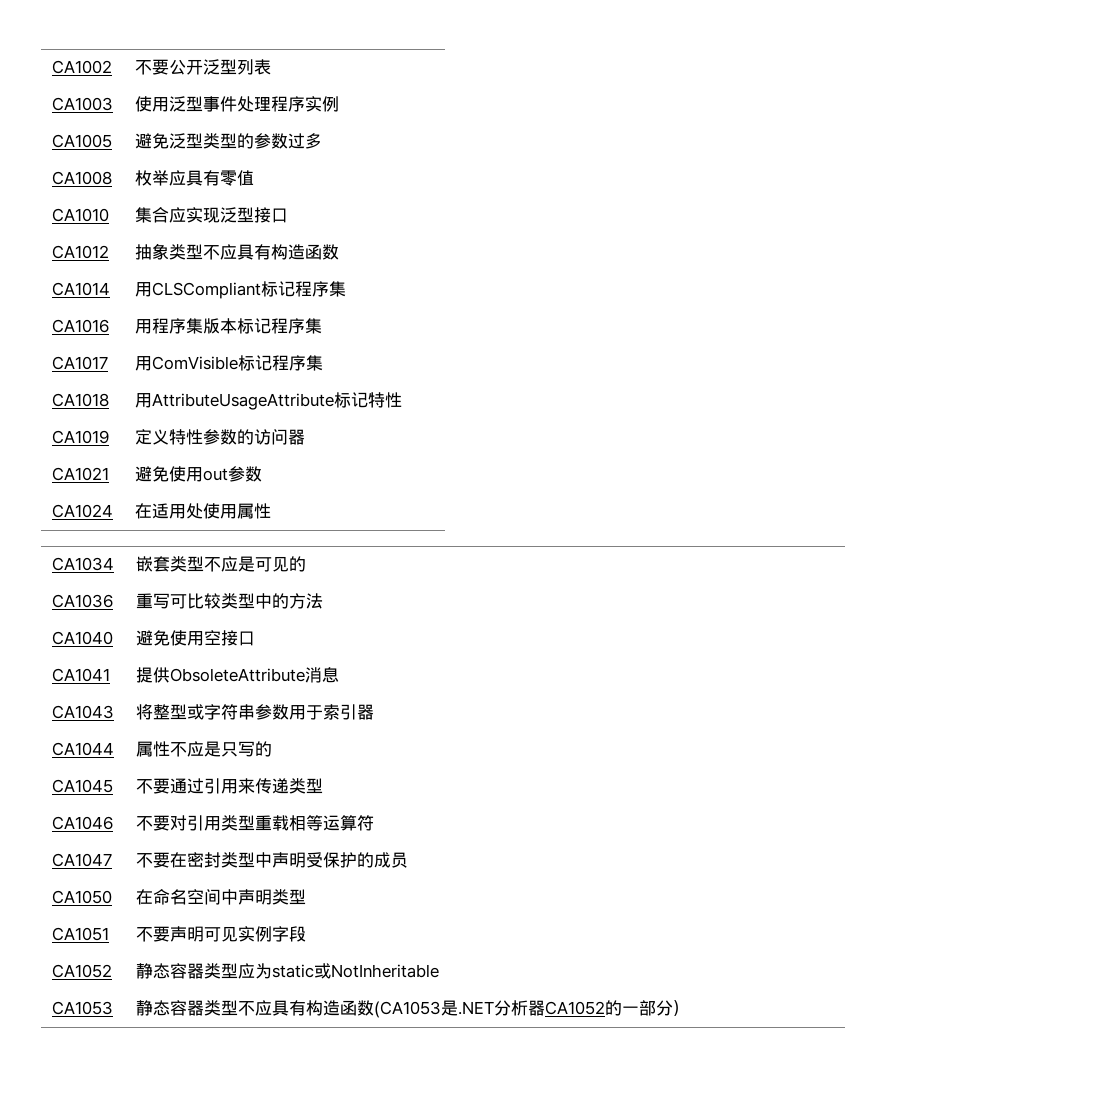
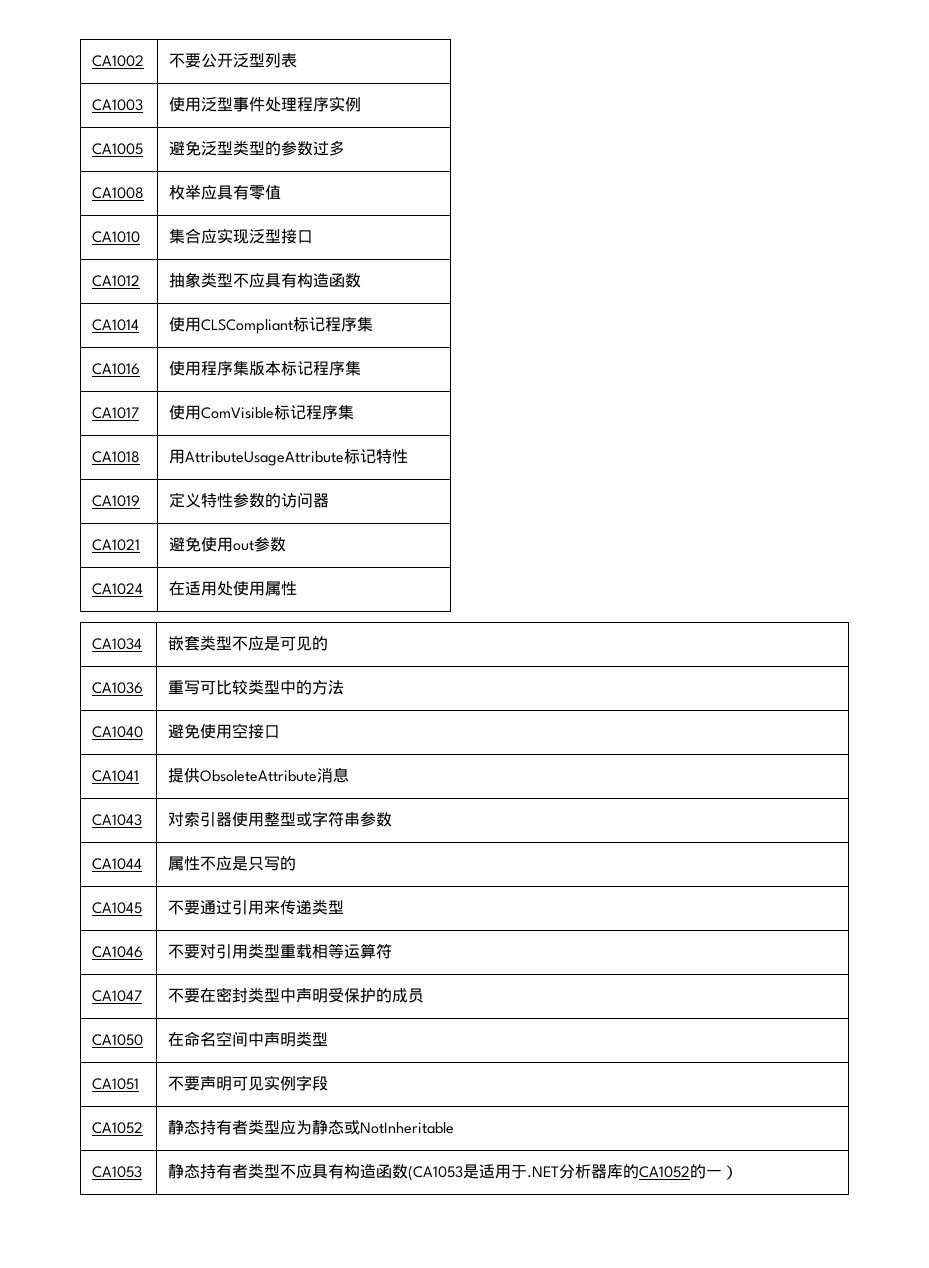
- CA1014 | 用CLSCompliant标记程序集
+ CA1014 | 使用CLSCompliant标记程序集
- CA1016 | 用程序集版本标记程序集
+ CA1016 | 使用程序集版本标记程序集
- CA1017 | 用ComVisible标记程序集
+ CA1017 | 使用ComVisible标记程序集
- CA1043 | 将整型或字符串参数用于索引器
+ CA1043 | 对索引器使用整型或字符串参数
- CA1052 | 静态容器类型应为static或NotInheritable
+ CA1052 | 静态持有者类型应为静态或NotInheritable
- CA1053 | 静态容器类型不应具有构造函数(CA1053是.NET分析器CA1052的一部分）
+ CA1053 | 静态持有者类型不应具有构造函数(CA1053是适用于.NET分析器库的CA1052的一）

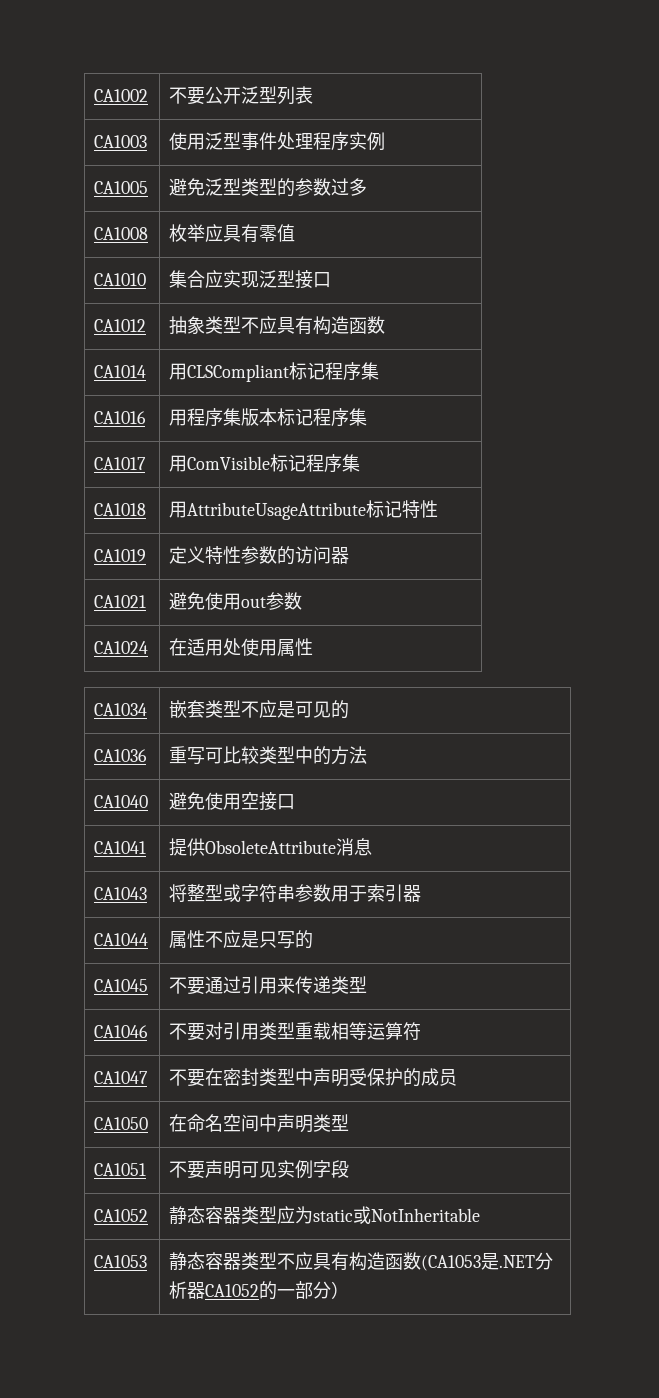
- CA1014 | 使用CLSCompliant标记程序集
+ CA1014 | 用CLSCompliant标记程序集
- CA1016 | 使用程序集版本标记程序集
+ CA1016 | 用程序集版本标记程序集
- CA1017 | 使用ComVisible标记程序集
+ CA1017 | 用ComVisible标记程序集
- CA1043 | 对索引器使用整型或字符串参数
+ CA1043 | 将整型或字符串参数用于索引器
- CA1052 | 静态持有者类型应为静态或NotInheritable
+ CA1052 | 静态容器类型应为static或NotInheritable
- CA1053 | 静态持有者类型不应具有构造函数(CA1053是适用于.NET分析器库的CA1052的一）
+ CA1053 | 静态容器类型不应具有构造函数(CA1053是.NET分析器CA1052的一部分）

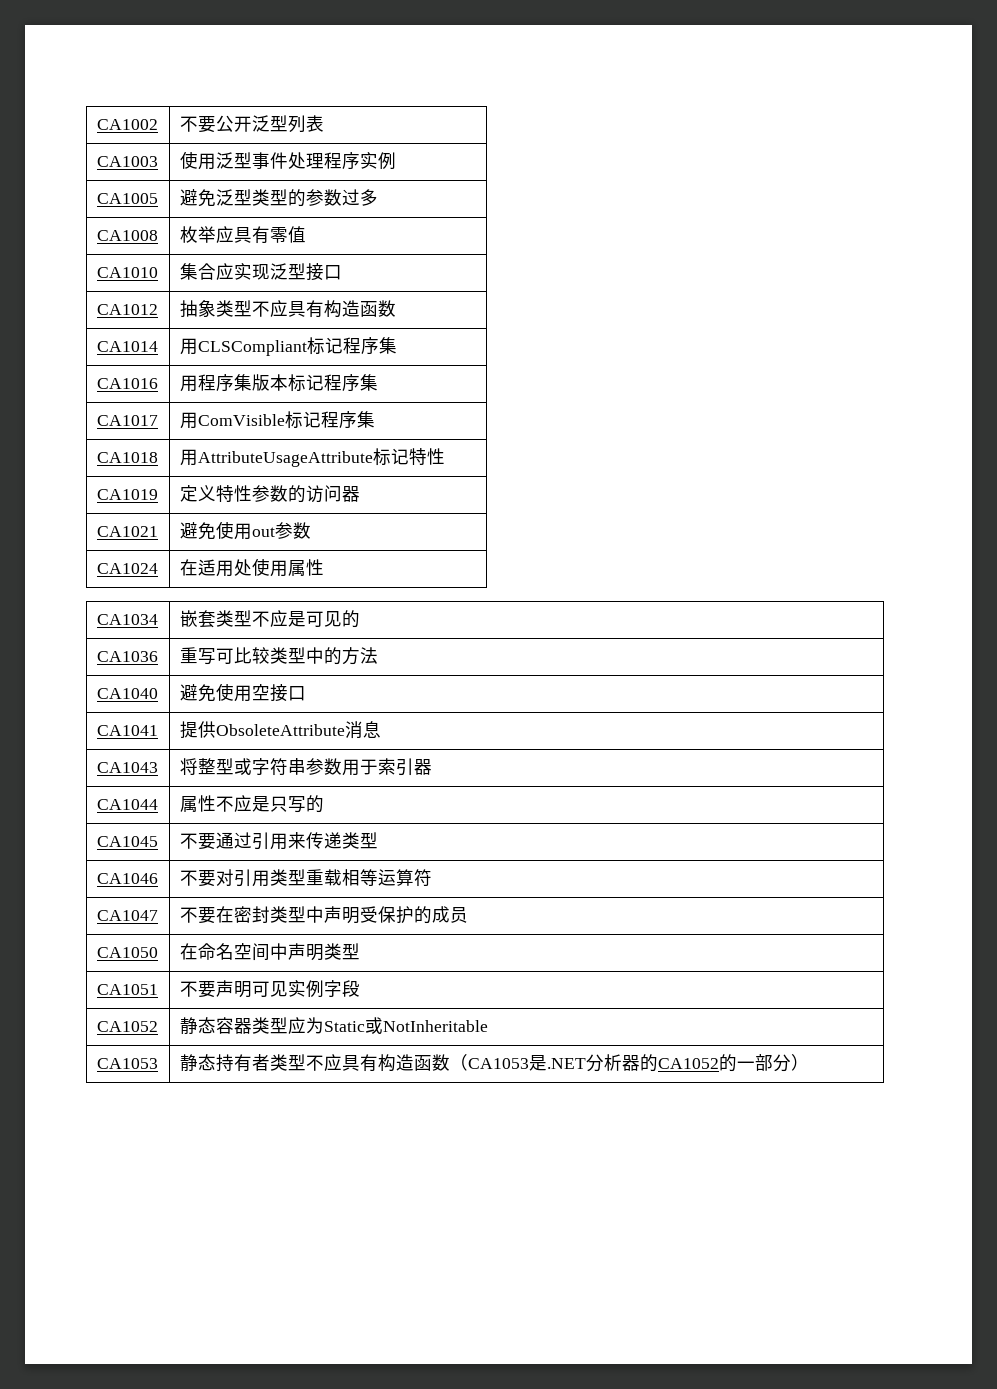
- CA1052 | 静态容器类型应为static或NotInheritable
+ CA1052 | 静态容器类型应为Static或NotInheritable
- CA1053 | 静态容器类型不应具有构造函数(CA1053是.NET分析器CA1052的一部分）
+ CA1053 | 静态持有者类型不应具有构造函数（CA1053是.NET分析器的CA1052的一部分）

